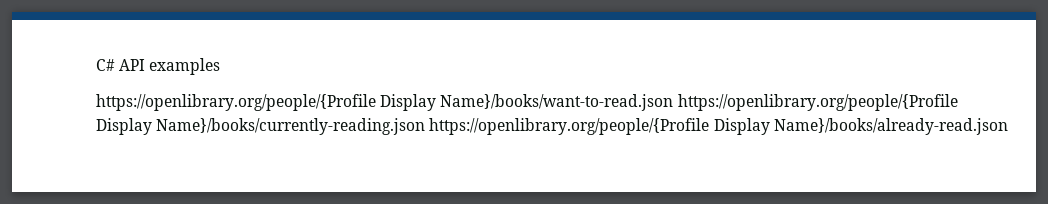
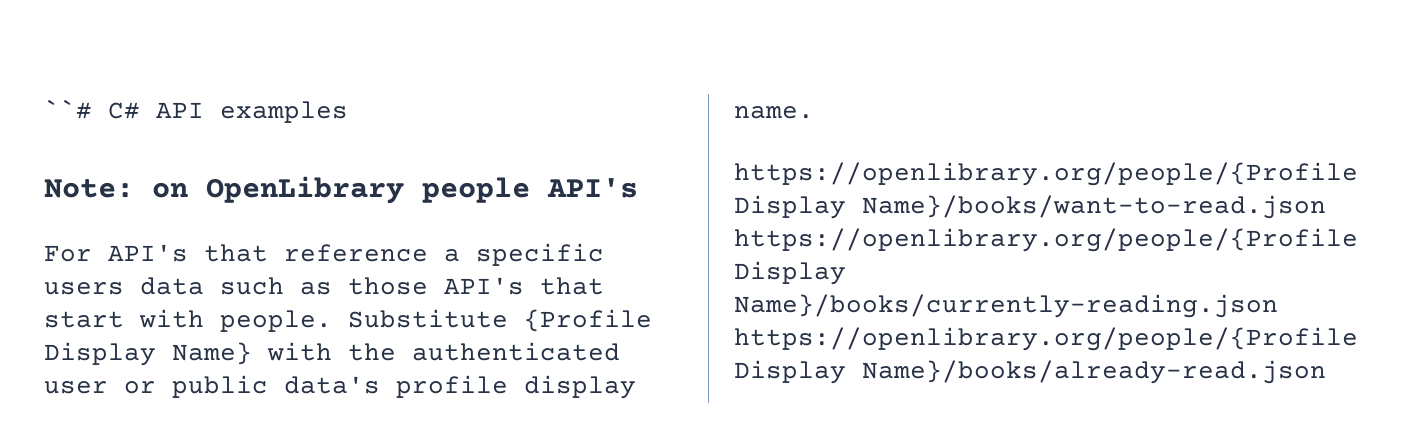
- C# API examples
+ ``# C# API examples
+ Note: on OpenLibrary people API's
+ For API's that reference a specific users data such as those API's that start with people. Substitute {Profile Display Name} with the authenticated user or public data's profile display name.

